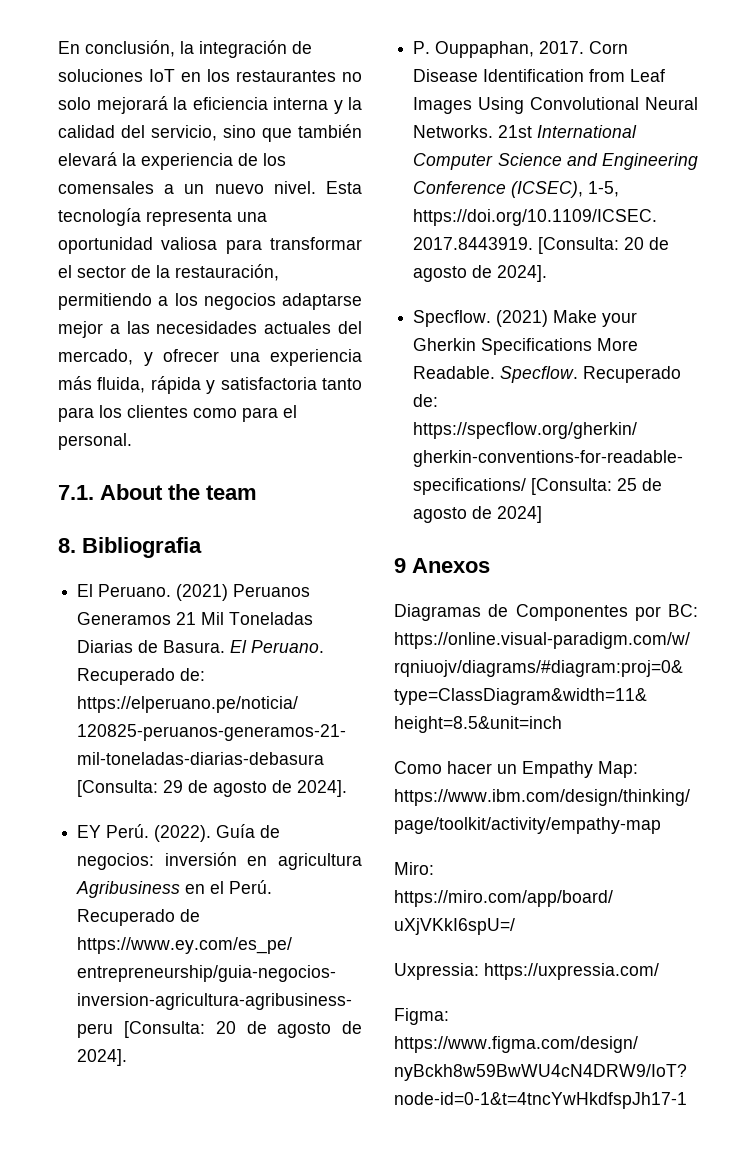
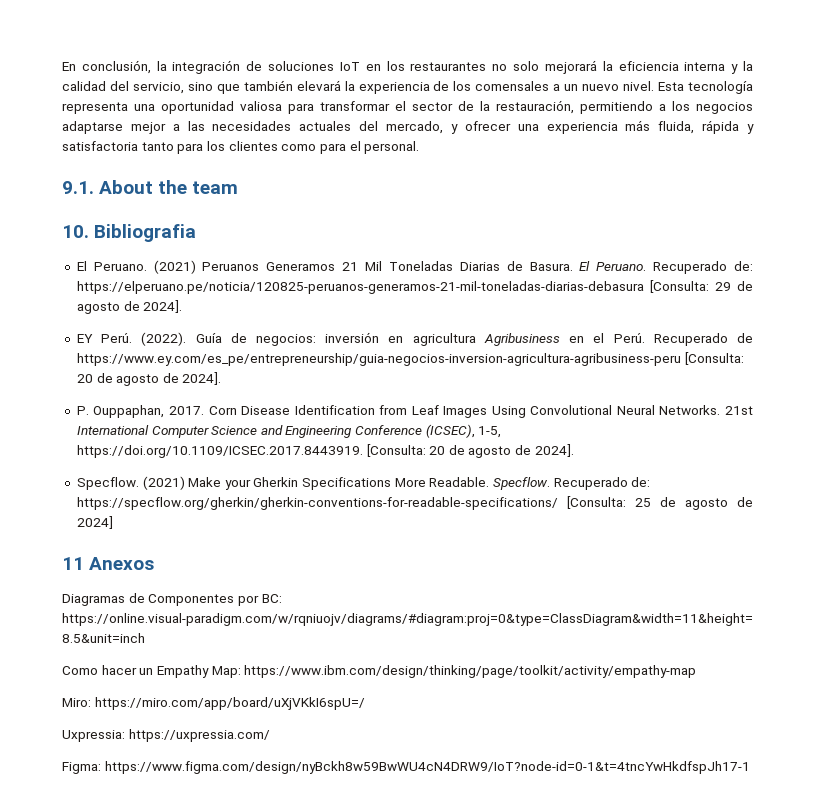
- 7.1. About the team
+ 9.1. About the team
- 8. Bibliografia
+ 10. Bibliografia
- 9 Anexos
+ 11 Anexos

